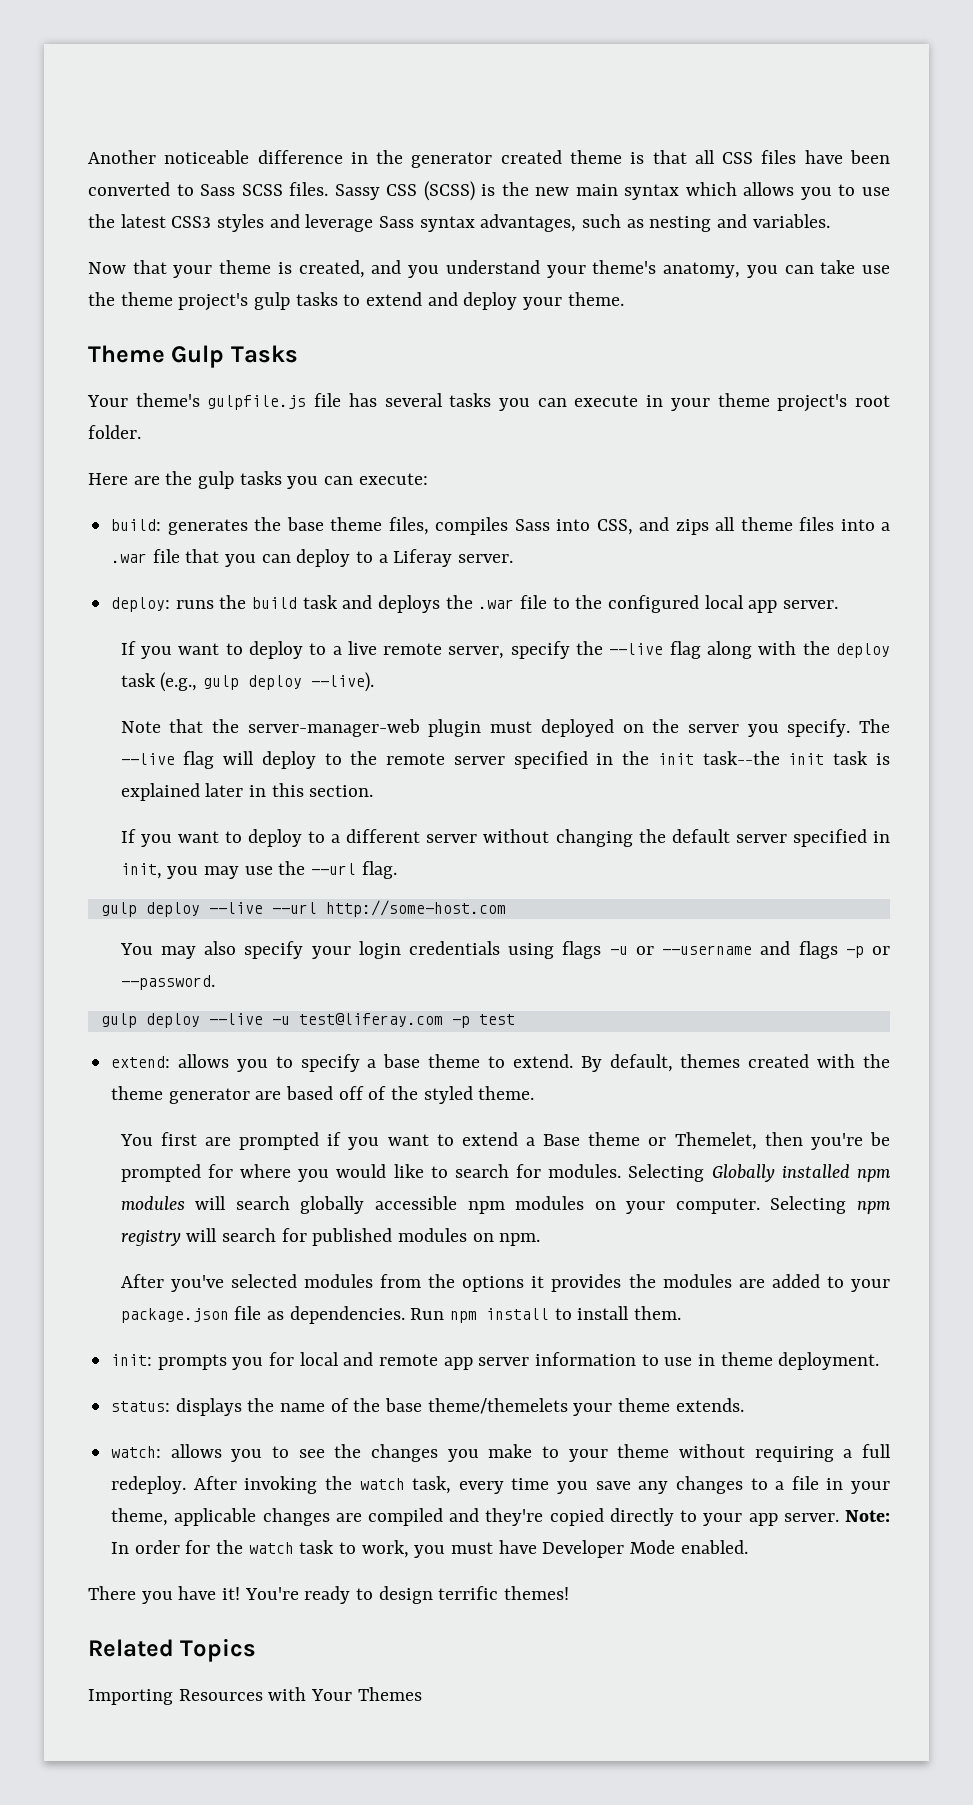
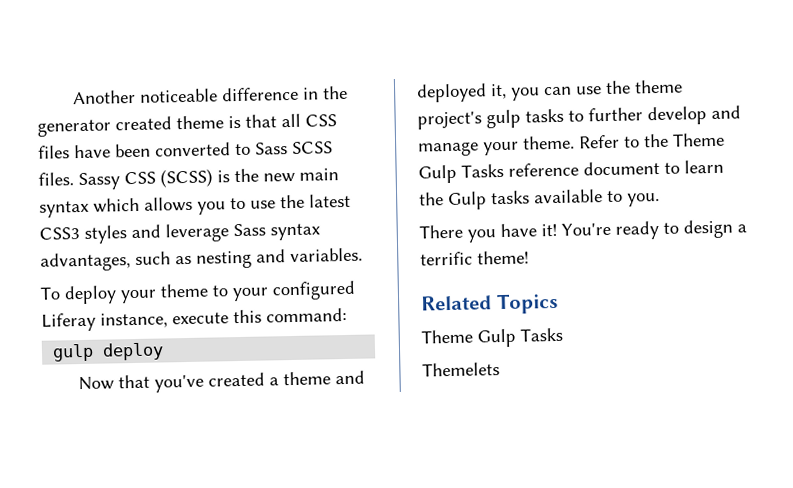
- Now that your theme is created, and you understand your theme's anatomy, you can take use the theme project's gulp tasks to extend and deploy your theme.
- Theme Gulp Tasks
- Your theme's gulpfile.js file has several tasks you can execute in your theme project's root folder.
- Here are the gulp tasks you can execute:
- build: generates the base theme files, compiles Sass into CSS, and zips all theme files into a .war file that you can deploy to a Liferay server.
- deploy: runs the build task and deploys the .war file to the configured local app server.
- If you want to deploy to a live remote server, specify the --live flag along with the deploy task (e.g., gulp deploy --live).
- Note that the server-manager-web plugin must deployed on the server you specify. The --live flag will deploy to the remote server specified in the init task--the init task is explained later in this section.
- If you want to deploy to a different server without changing the default server specified in init, you may use the --url flag.
- gulp deploy --live --url http://some-host.com
- You may also specify your login credentials using flags -u or --username and flags -p or --password.
- gulp deploy --live -u test@liferay.com -p test
- extend: allows you to specify a base theme to extend. By default, themes created with the theme generator are based off of the styled theme.
- You first are prompted if you want to extend a Base theme or Themelet, then you're be prompted for where you would like to search for modules. Selecting Globally installed npm modules will search globally accessible npm modules on your computer. Selecting npm registry will search for published modules on npm.
- After you've selected modules from the options it provides the modules are added to your package.json file as dependencies. Run npm install to install them.
- init: prompts you for local and remote app server information to use in theme deployment.
- status: displays the name of the base theme/themelets your theme extends.
- watch: allows you to see the changes you make to your theme without requiring a full redeploy. After invoking the watch task, every time you save any changes to a file in your theme, applicable changes are compiled and they're copied directly to your app server. Note: In order for the watch task to work, you must have Developer Mode enabled.
+ To deploy your theme to your configured Liferay instance, execute this command:
+ gulp deploy
+ Now that you've created a theme and deployed it, you can use the theme project's gulp tasks to further develop and manage your theme. Refer to the Theme Gulp Tasks reference document to learn the Gulp tasks available to you.
- You're ready to design terrific themes!
+ You're ready to design a terrific theme!
  Related Topics
- Importing Resources with Your Themes
+ Theme Gulp Tasks
+ Themelets

